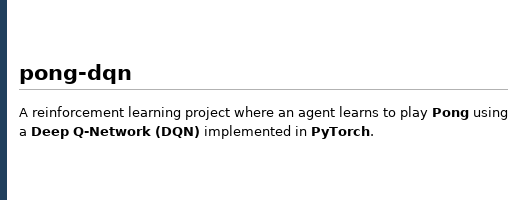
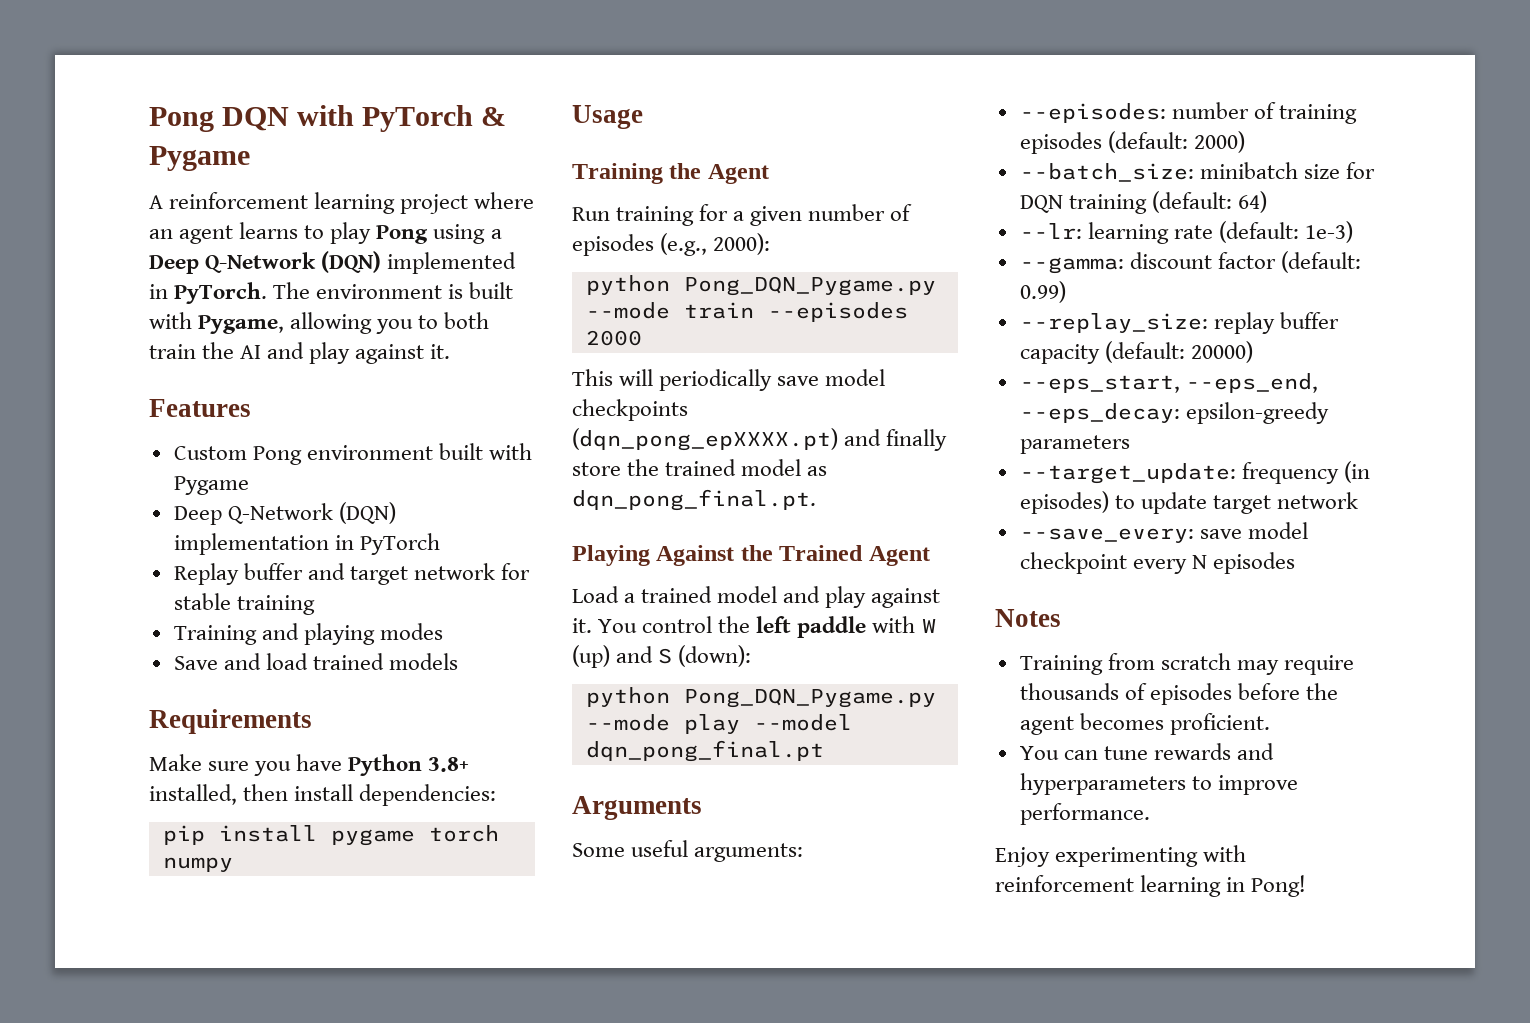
- pong-dqn
+ Pong DQN with PyTorch & Pygame
+ The environment is built with Pygame, allowing you to both train the AI and play against it.
+ Features
+ Custom Pong environment built with Pygame
+ Deep Q-Network (DQN) implementation in PyTorch
+ Replay buffer and target network for stable training
+ Training and playing modes
+ Save and load trained models
+ Requirements
+ Make sure you have Python 3.8+ installed, then install dependencies:
+ pip install pygame torch numpy
+ Usage
+ Training the Agent
+ Run training for a given number of episodes (e.g., 2000):
+ python Pong_DQN_Pygame.py --mode train --episodes 2000
+ This will periodically save model checkpoints (dqn_pong_epXXXX.pt) and finally store the trained model as dqn_pong_final.pt.
+ Playing Against the Trained Agent
+ Load a trained model and play against it. You control the left paddle with W (up) and S (down):
+ python Pong_DQN_Pygame.py --mode play --model dqn_pong_final.pt
+ Arguments
+ Some useful arguments:
+ --episodes: number of training episodes (default: 2000)
+ --batch_size: minibatch size for DQN training (default: 64)
+ --lr: learning rate (default: 1e-3)
+ --gamma: discount factor (default: 0.99)
+ --replay_size: replay buffer capacity (default: 20000)
+ --eps_start, --eps_end, --eps_decay: epsilon-greedy parameters
+ --target_update: frequency (in episodes) to update target network
+ --save_every: save model checkpoint every N episodes
+ Notes
+ Training from scratch may require thousands of episodes before the agent becomes proficient.
+ You can tune rewards and hyperparameters to improve performance.
+ Enjoy experimenting with reinforcement learning in Pong!

